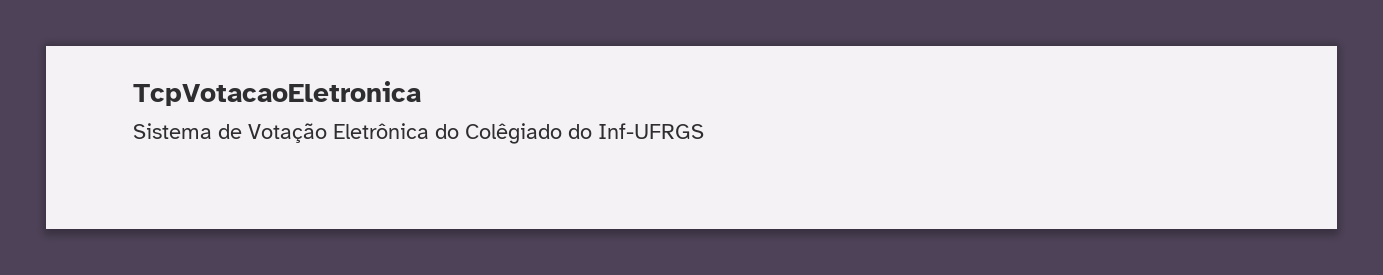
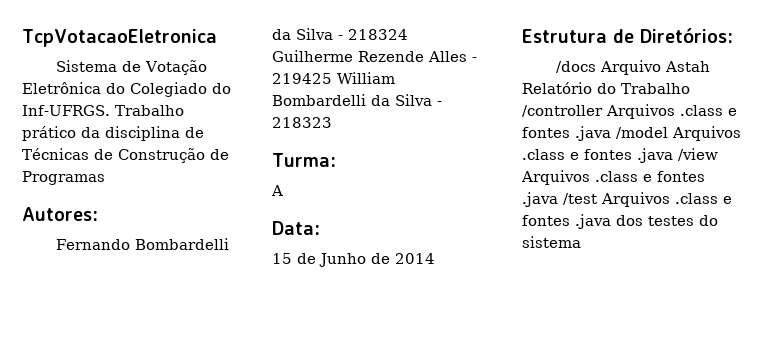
- Sistema de Votação Eletrônica do Colêgiado do Inf-UFRGS
+ Sistema de Votação Eletrônica do Colegiado do Inf-UFRGS. Trabalho prático da disciplina de Técnicas de Construção de Programas
+ Autores:
+ Fernando Bombardelli da Silva - 218324 Guilherme Rezende Alles - 219425 William Bombardelli da Silva - 218323
+ Turma:
+ A
+ Data:
+ 15 de Junho de 2014
+ Estrutura de Diretórios:
+ /docs Arquivo Astah Relatório do Trabalho /controller Arquivos .class e fontes .java /model Arquivos .class e fontes .java /view Arquivos .class e fontes .java /test Arquivos .class e fontes .java dos testes do sistema

